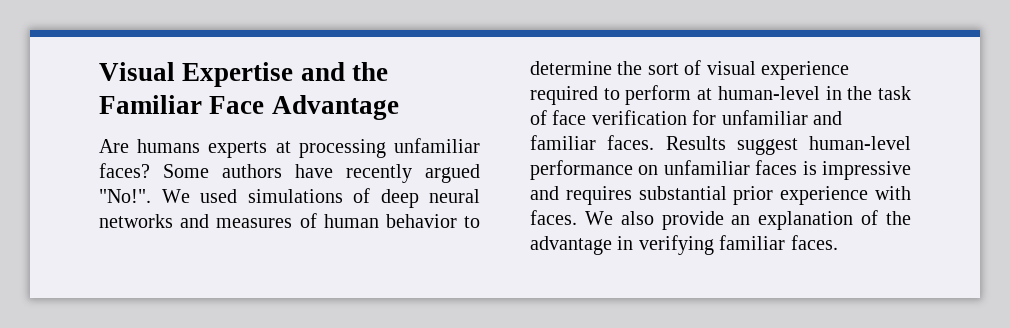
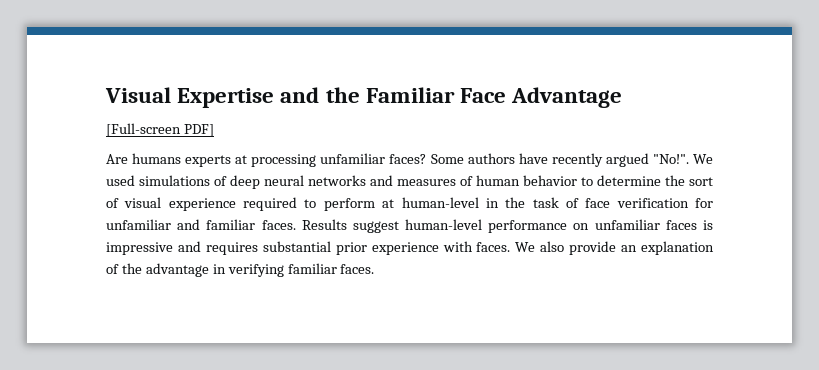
+ [Full-screen PDF]

